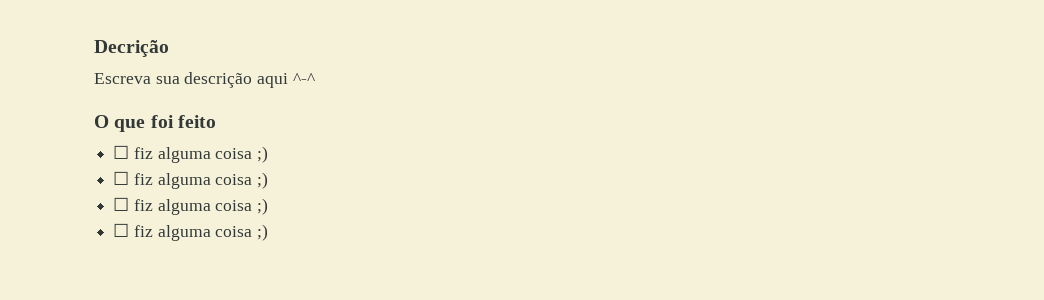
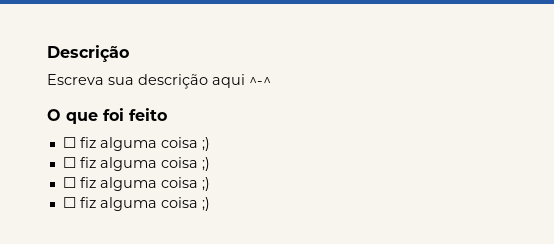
- Decrição
+ Descrição

